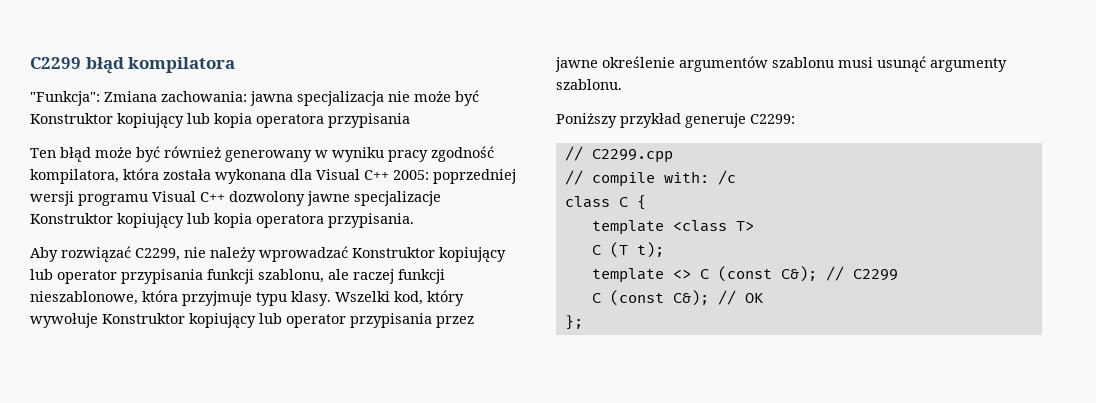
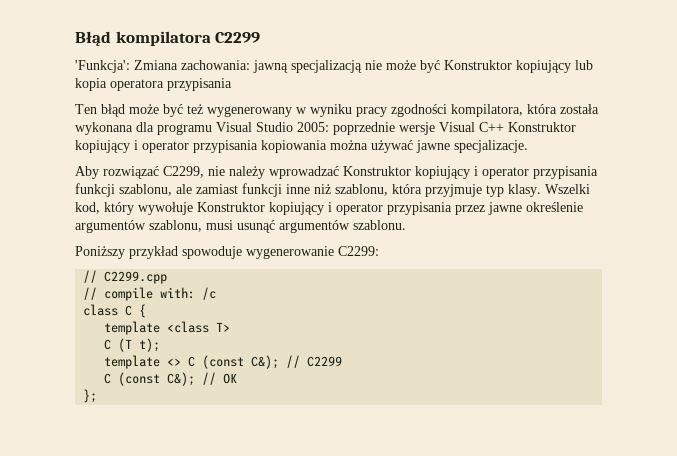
- C2299 błąd kompilatora
- "Funkcja": Zmiana zachowania: jawna specjalizacja nie może być Konstruktor kopiujący lub kopia operatora przypisania
+ Błąd kompilatora C2299
+ 'Funkcja': Zmiana zachowania: jawną specjalizacją nie może być Konstruktor kopiujący lub kopia operatora przypisania
- Ten błąd może być również generowany w wyniku pracy zgodność kompilatora, która została wykonana dla Visual C++ 2005: poprzedniej wersji programu Visual C++ dozwolony jawne specjalizacje Konstruktor kopiujący lub kopia operatora przypisania.
+ Ten błąd może być też wygenerowany w wyniku pracy zgodności kompilatora, która została wykonana dla programu Visual Studio 2005: poprzednie wersje Visual C++ Konstruktor kopiujący i operator przypisania kopiowania można używać jawne specjalizacje.
- Aby rozwiązać C2299, nie należy wprowadzać Konstruktor kopiujący lub operator przypisania funkcji szablonu, ale raczej funkcji nieszablonowe, która przyjmuje typu klasy.
+ Aby rozwiązać C2299, nie należy wprowadzać Konstruktor kopiujący i operator przypisania funkcji szablonu, ale zamiast funkcji inne niż szablonu, która przyjmuje typ klasy.
- Wszelki kod, który wywołuje Konstruktor kopiujący lub operator przypisania przez jawne określenie argumentów szablonu musi usunąć argumenty szablonu.
+ Wszelki kod, który wywołuje Konstruktor kopiujący i operator przypisania przez jawne określenie argumentów szablonu, musi usunąć argumentów szablonu.
- Poniższy przykład generuje C2299:
+ Poniższy przykład spowoduje wygenerowanie C2299:

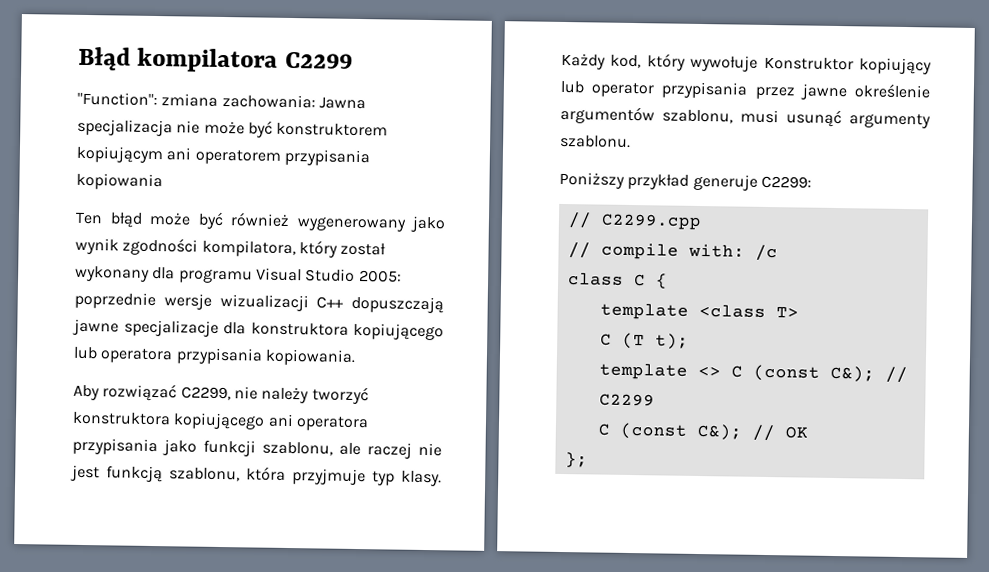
- 'Funkcja': Zmiana zachowania: jawną specjalizacją nie może być Konstruktor kopiujący lub kopia operatora przypisania
+ "Function": zmiana zachowania: Jawna specjalizacja nie może być konstruktorem kopiującym ani operatorem przypisania kopiowania
- Ten błąd może być też wygenerowany w wyniku pracy zgodności kompilatora, która została wykonana dla programu Visual Studio 2005: poprzednie wersje Visual C++ Konstruktor kopiujący i operator przypisania kopiowania można używać jawne specjalizacje.
+ Ten błąd może być również wygenerowany jako wynik zgodności kompilatora, który został wykonany dla programu Visual Studio 2005: poprzednie wersje wizualizacji C++ dopuszczają jawne specjalizacje dla konstruktora kopiującego lub operatora przypisania kopiowania.
- Aby rozwiązać C2299, nie należy wprowadzać Konstruktor kopiujący i operator przypisania funkcji szablonu, ale zamiast funkcji inne niż szablonu, która przyjmuje typ klasy.
+ Aby rozwiązać C2299, nie należy tworzyć konstruktora kopiującego ani operatora przypisania jako funkcji szablonu, ale raczej nie jest funkcją szablonu, która przyjmuje typ klasy.
- Wszelki kod, który wywołuje Konstruktor kopiujący i operator przypisania przez jawne określenie argumentów szablonu, musi usunąć argumentów szablonu.
+ Każdy kod, który wywołuje Konstruktor kopiujący lub operator przypisania przez jawne określenie argumentów szablonu, musi usunąć argumenty szablonu.
- Poniższy przykład spowoduje wygenerowanie C2299:
+ Poniższy przykład generuje C2299:

